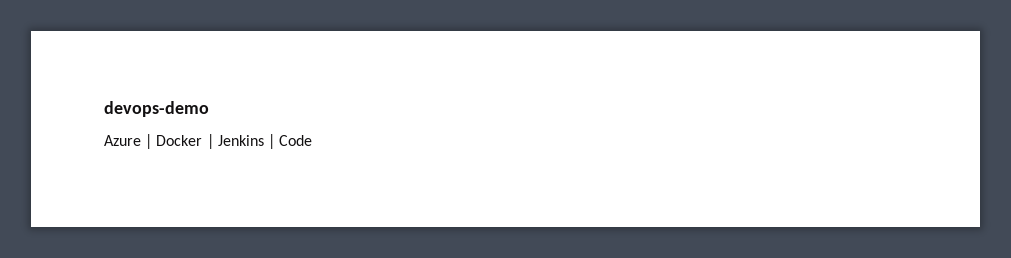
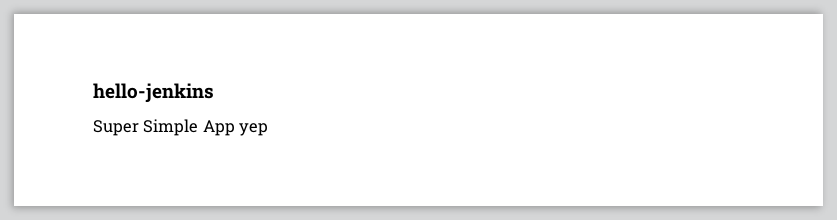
- devops-demo
- Azure | Docker | Jenkins | Code
+ hello-jenkins
+ Super Simple App yep

